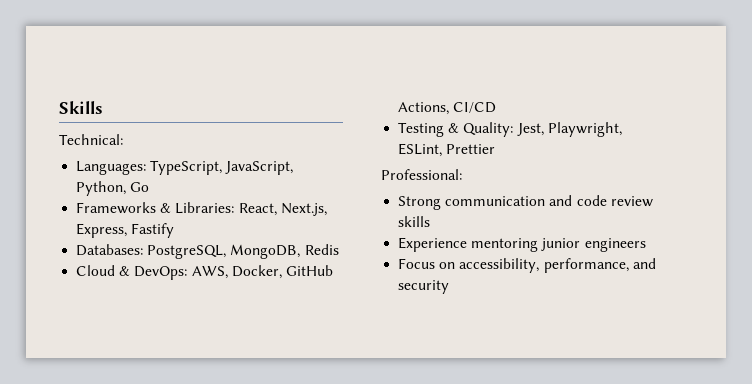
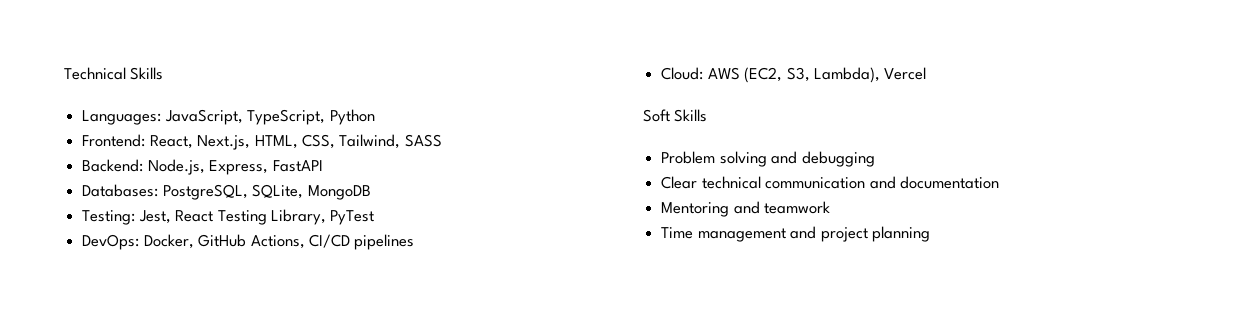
- Skills
- Technical:
- Languages: TypeScript, JavaScript, Python, Go
- Frameworks & Libraries: React, Next.js, Express, Fastify
- Databases: PostgreSQL, MongoDB, Redis
- Cloud & DevOps: AWS, Docker, GitHub Actions, CI/CD
- Testing & Quality: Jest, Playwright, ESLint, Prettier
- Professional:
- Strong communication and code review skills
- Experience mentoring junior engineers
- Focus on accessibility, performance, and security
+ Technical Skills
+ Languages: JavaScript, TypeScript, Python
+ Frontend: React, Next.js, HTML, CSS, Tailwind, SASS
+ Backend: Node.js, Express, FastAPI
+ Databases: PostgreSQL, SQLite, MongoDB
+ Testing: Jest, React Testing Library, PyTest
+ DevOps: Docker, GitHub Actions, CI/CD pipelines
+ Cloud: AWS (EC2, S3, Lambda), Vercel
+ Soft Skills
+ Problem solving and debugging
+ Clear technical communication and documentation
+ Mentoring and teamwork
+ Time management and project planning

